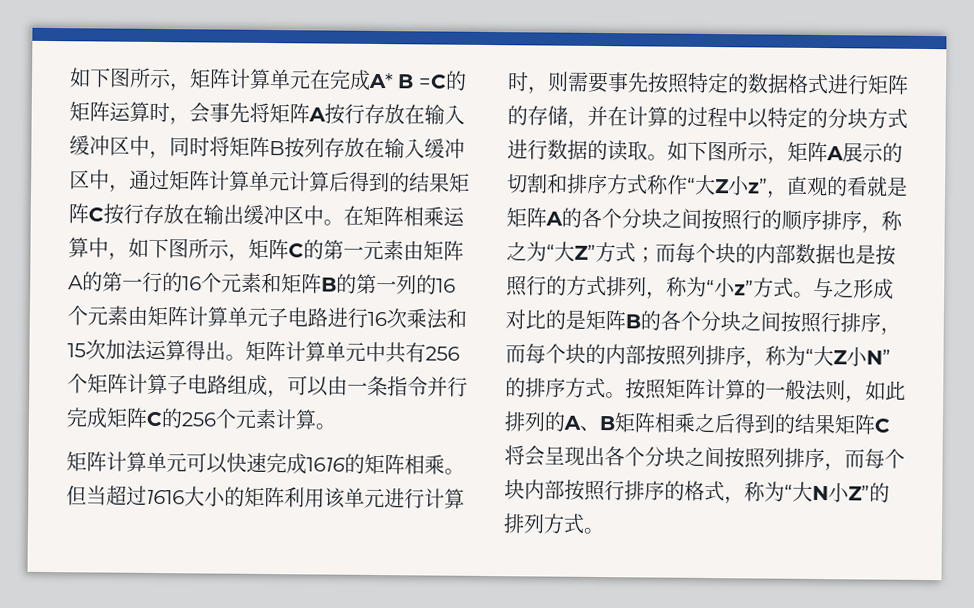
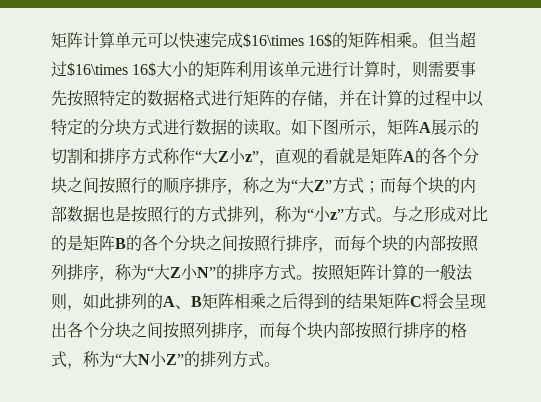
- 如下图所示，矩阵计算单元在完成A* B =C的矩阵运算时，会事先将矩阵A按行存放在输入缓冲区中，同时将矩阵B按列存放在输入缓冲区中，通过矩阵计算单元计算后得到的结果矩阵C按行存放在输出缓冲区中。在矩阵相乘运算中，如下图所示，矩阵C的第一元素由矩阵A的第一行的16个元素和矩阵B的第一列的16个元素由矩阵计算单元子电路进行16次乘法和15次加法运算得出。矩阵计算单元中共有256个矩阵计算子电路组成，可以由一条指令并行完成矩阵C的256个元素计算。
- 矩阵计算单元可以快速完成1616的矩阵相乘。
+ 矩阵计算单元可以快速完成$16\times 16$的矩阵相乘。
- 但当超过1616大小的矩阵利用该单元进行计算时，则需要事先按照特定的数据格式进行矩阵的存储，并在计算的过程中以特定的分块方式进行数据的读取。
+ 但当超过$16\times 16$大小的矩阵利用该单元进行计算时，则需要事先按照特定的数据格式进行矩阵的存储，并在计算的过程中以特定的分块方式进行数据的读取。

